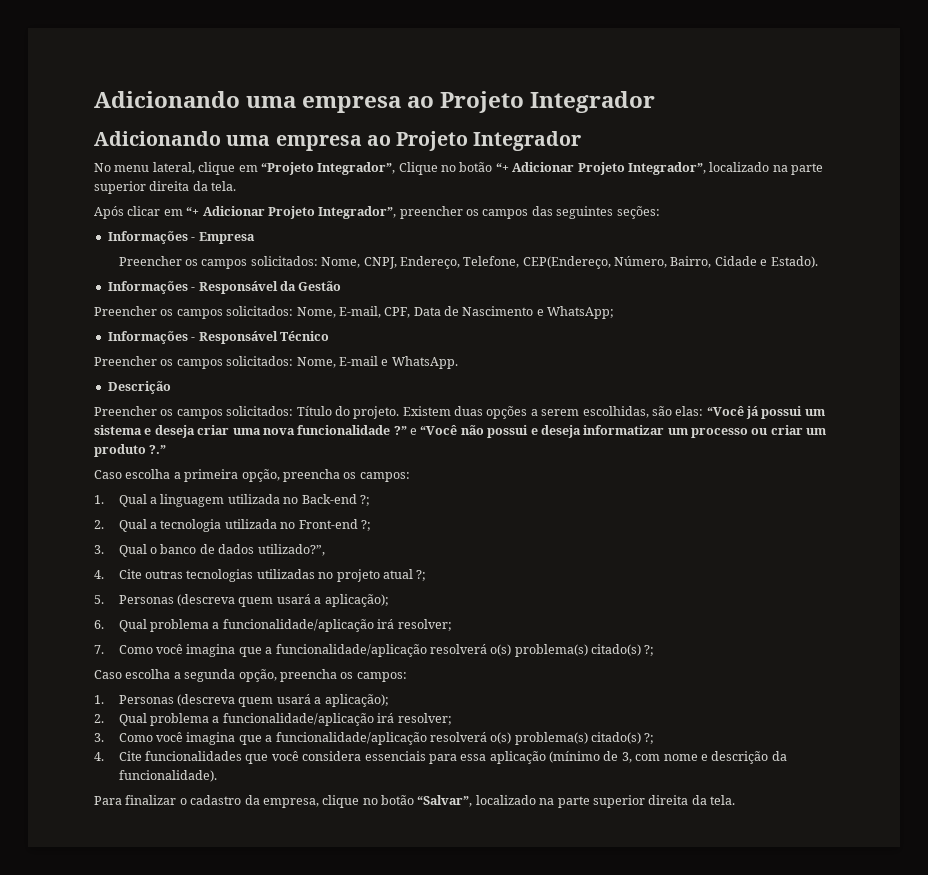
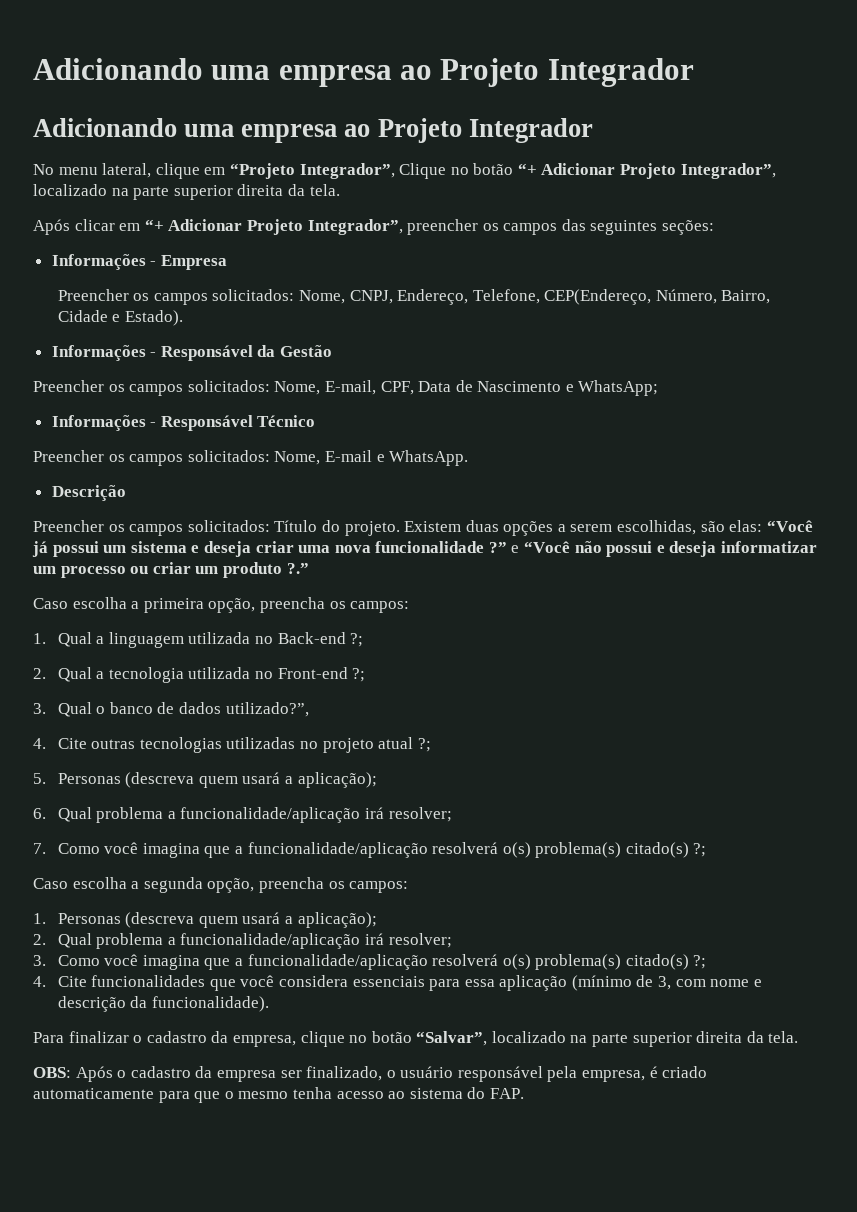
+ OBS: Após o cadastro da empresa ser finalizado, o usuário responsável pela empresa, é criado automaticamente para que o mesmo tenha acesso ao sistema do FAP.

